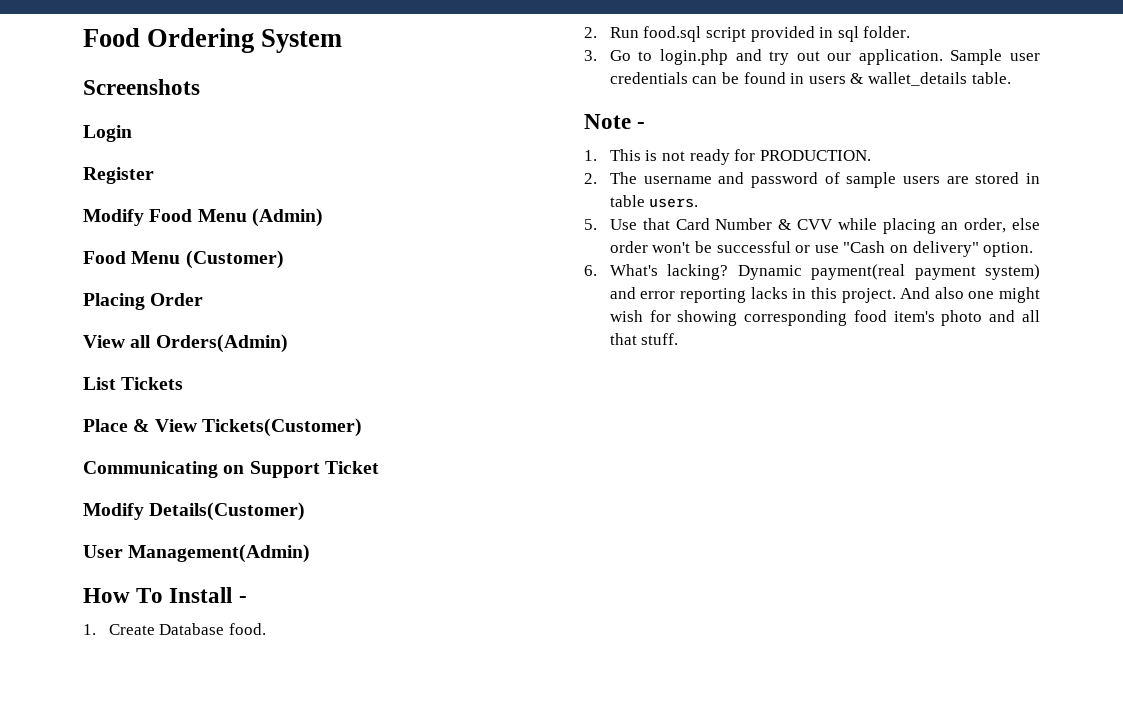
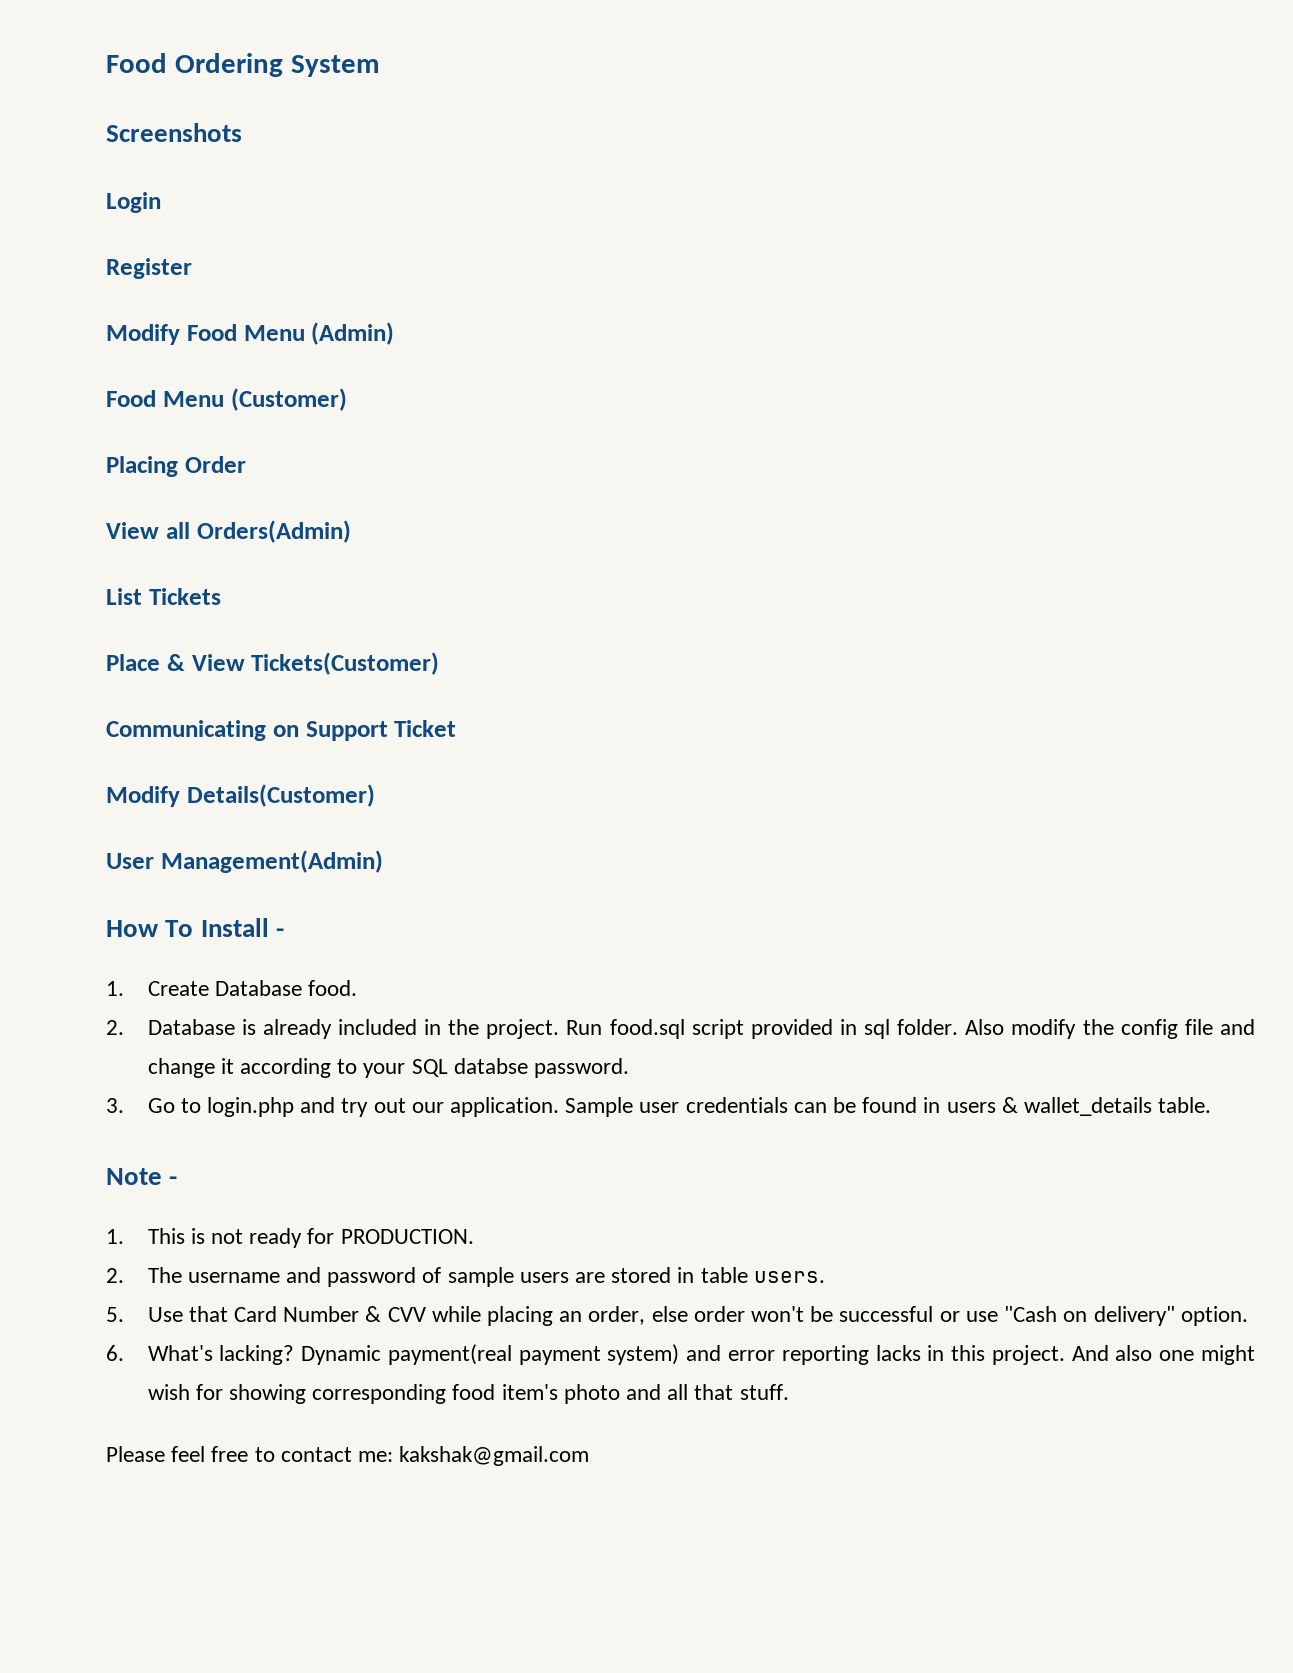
- 2. Run food.sql script provided in sql folder.
+ 2. Database is already included in the project. Run food.sql script provided in sql folder. Also modify the config file and change it according to your SQL databse password.
+ Please feel free to contact me: kakshak@gmail.com

